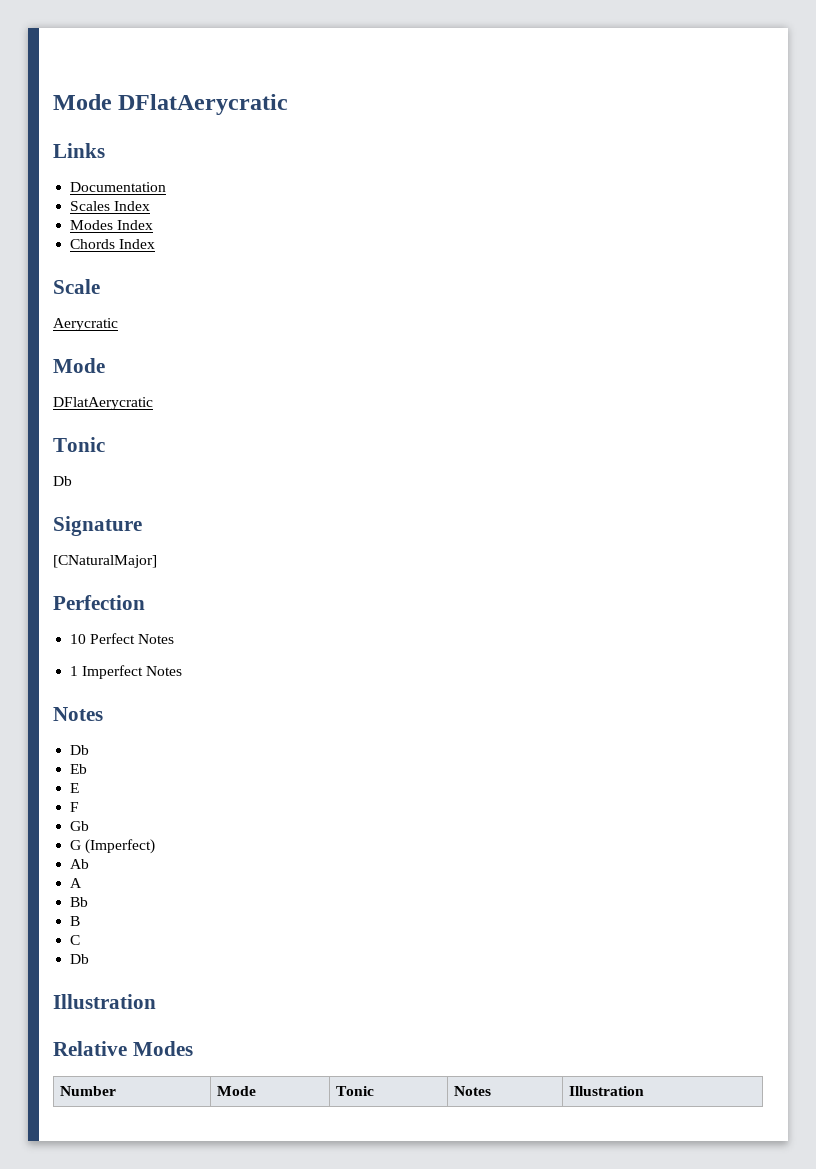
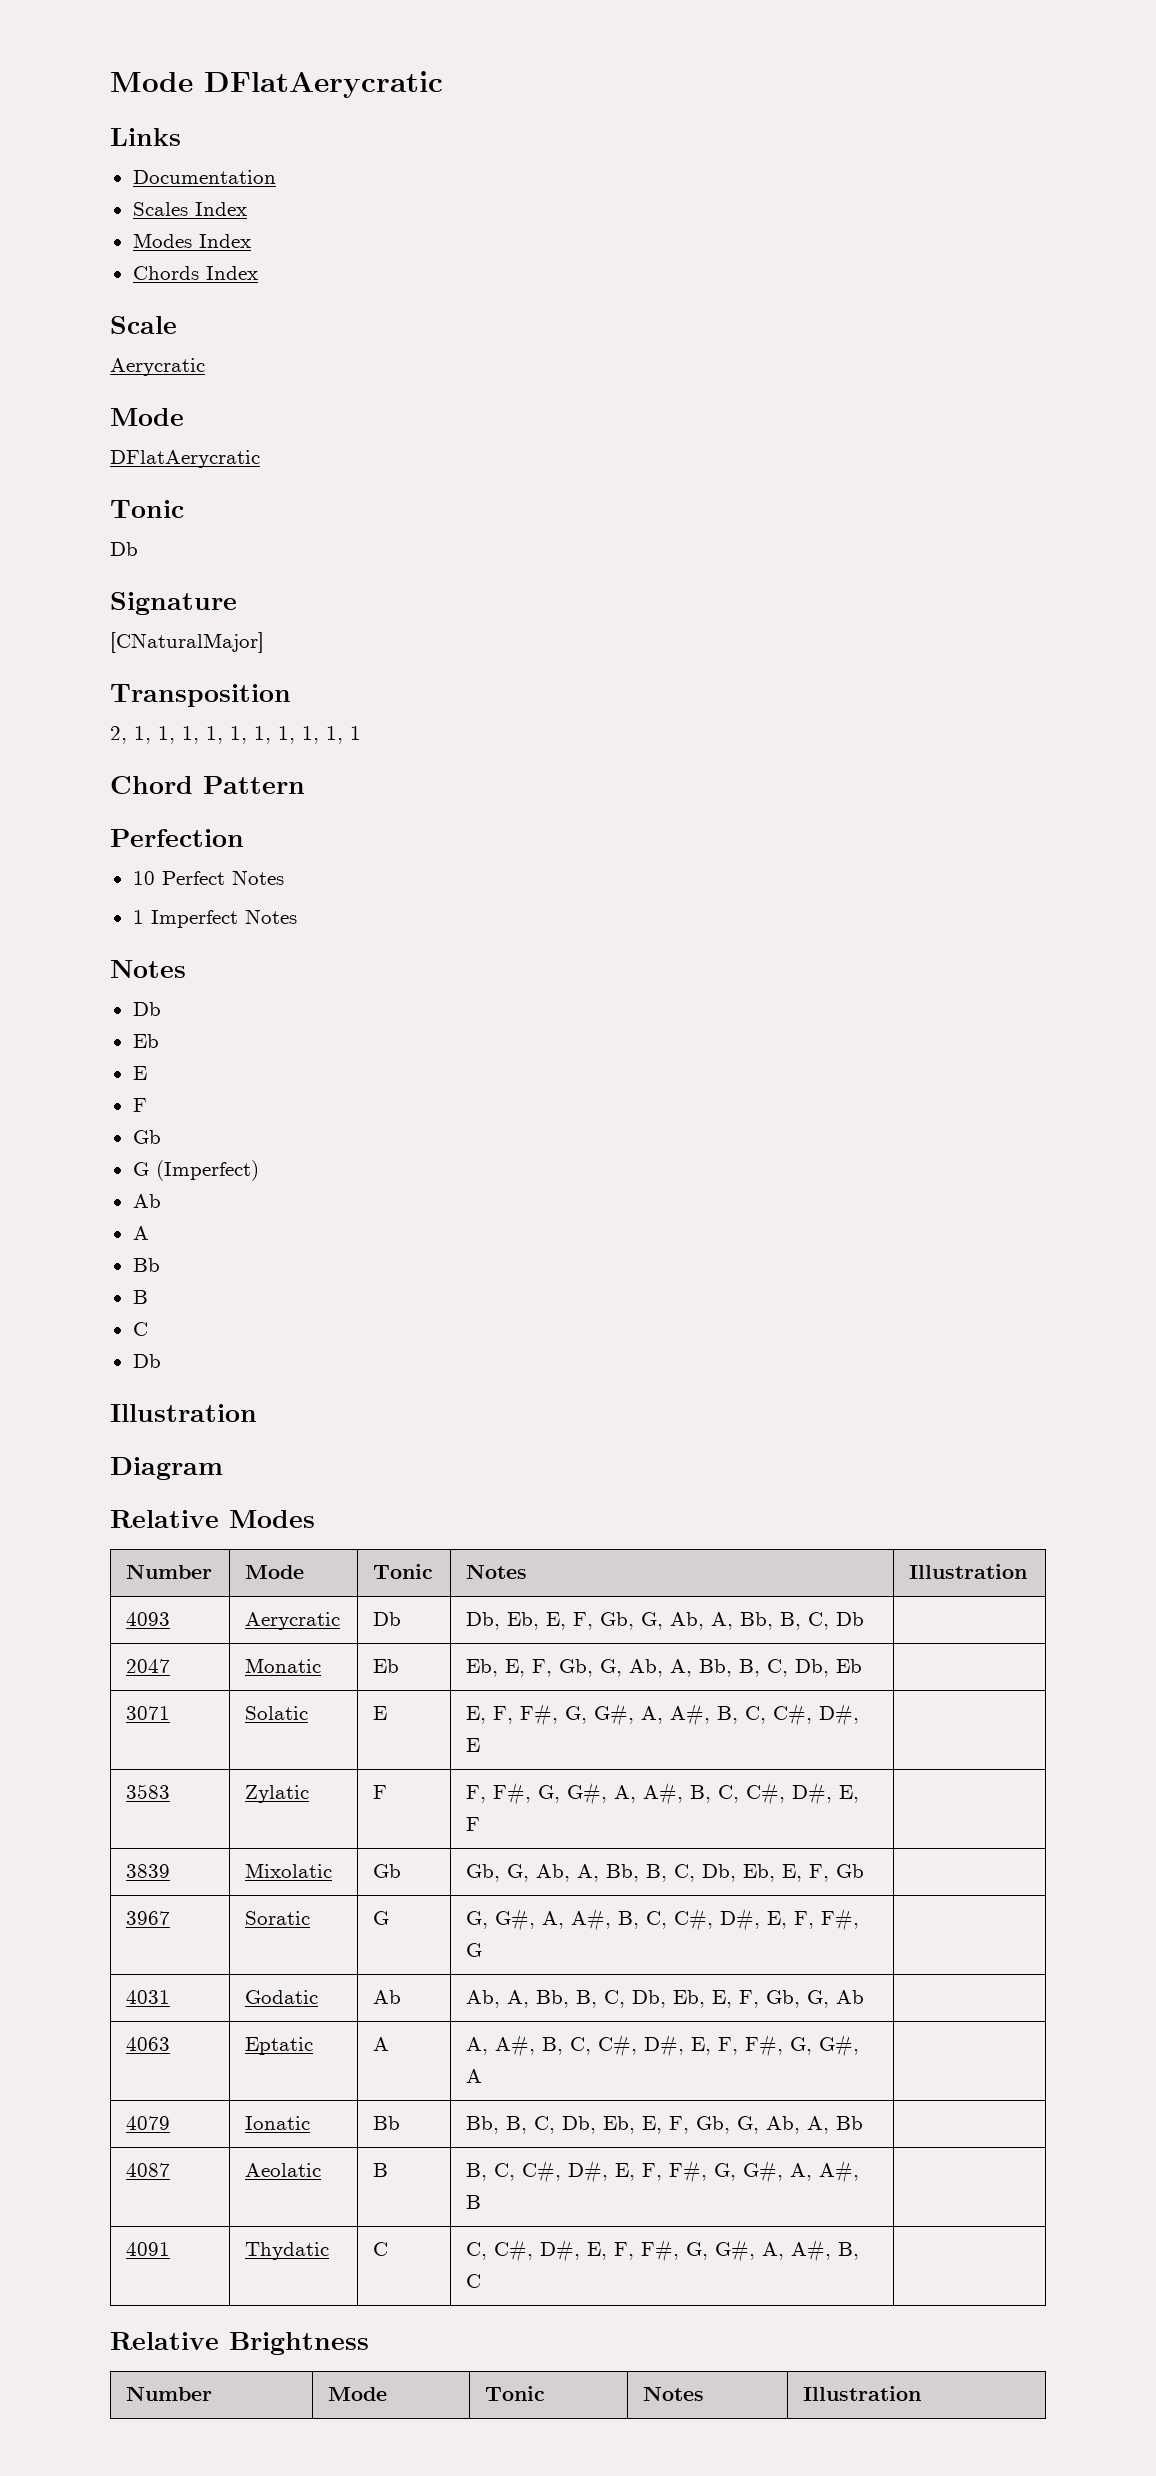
+ Transposition
+ 2, 1, 1, 1, 1, 1, 1, 1, 1, 1, 1
+ Chord Pattern
+ Diagram
+ 4093 | Aerycratic | Db | Db, Eb, E, F, Gb, G, Ab, A, Bb, B, C, Db |
+ 2047 | Monatic | Eb | Eb, E, F, Gb, G, Ab, A, Bb, B, C, Db, Eb |
+ 3071 | Solatic | E | E, F, F#, G, G#, A, A#, B, C, C#, D#, E |
+ 3583 | Zylatic | F | F, F#, G, G#, A, A#, B, C, C#, D#, E, F |
+ 3839 | Mixolatic | Gb | Gb, G, Ab, A, Bb, B, C, Db, Eb, E, F, Gb |
+ 3967 | Soratic | G | G, G#, A, A#, B, C, C#, D#, E, F, F#, G |
+ 4031 | Godatic | Ab | Ab, A, Bb, B, C, Db, Eb, E, F, Gb, G, Ab |
+ 4063 | Eptatic | A | A, A#, B, C, C#, D#, E, F, F#, G, G#, A |
+ 4079 | Ionatic | Bb | Bb, B, C, Db, Eb, E, F, Gb, G, Ab, A, Bb |
+ 4087 | Aeolatic | B | B, C, C#, D#, E, F, F#, G, G#, A, A#, B |
+ 4091 | Thydatic | C | C, C#, D#, E, F, F#, G, G#, A, A#, B, C |
+ Relative Brightness
+ Number | Mode | Tonic | Notes | Illustration

